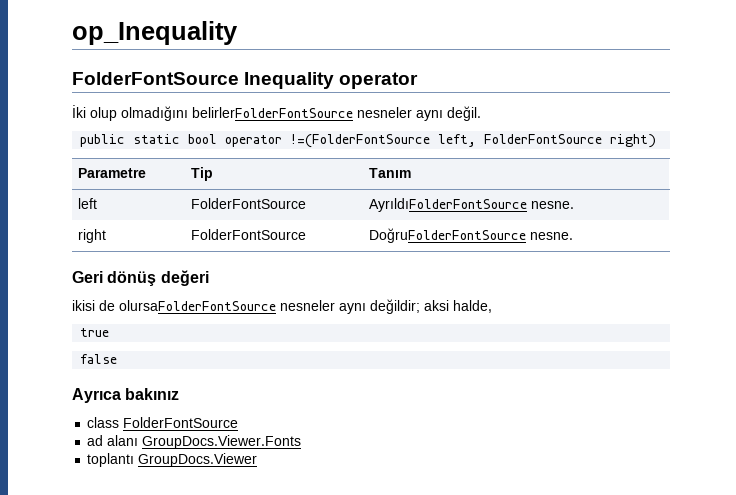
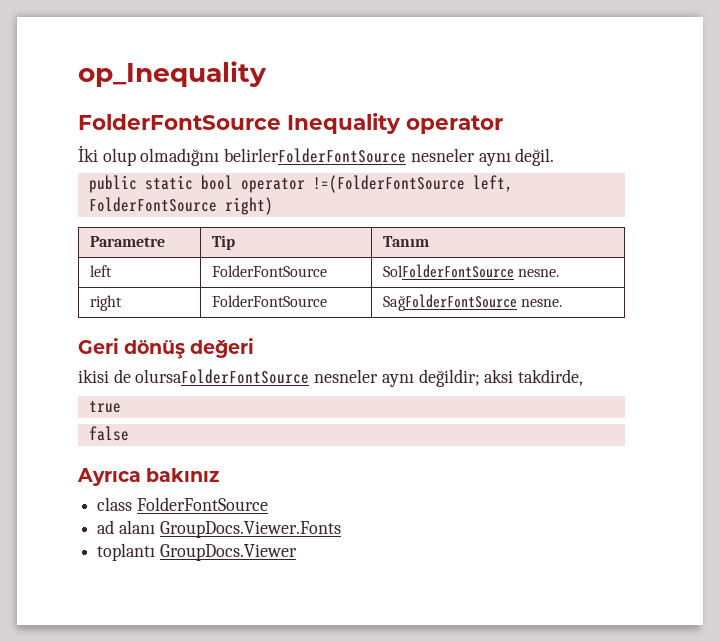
- left | FolderFontSource | AyrıldıFolderFontSource nesne.
+ left | FolderFontSource | SolFolderFontSource nesne.
- right | FolderFontSource | DoğruFolderFontSource nesne.
+ right | FolderFontSource | SağFolderFontSource nesne.
- ikisi de olursaFolderFontSource nesneler aynı değildir; aksi halde,
+ ikisi de olursaFolderFontSource nesneler aynı değildir; aksi takdirde,

